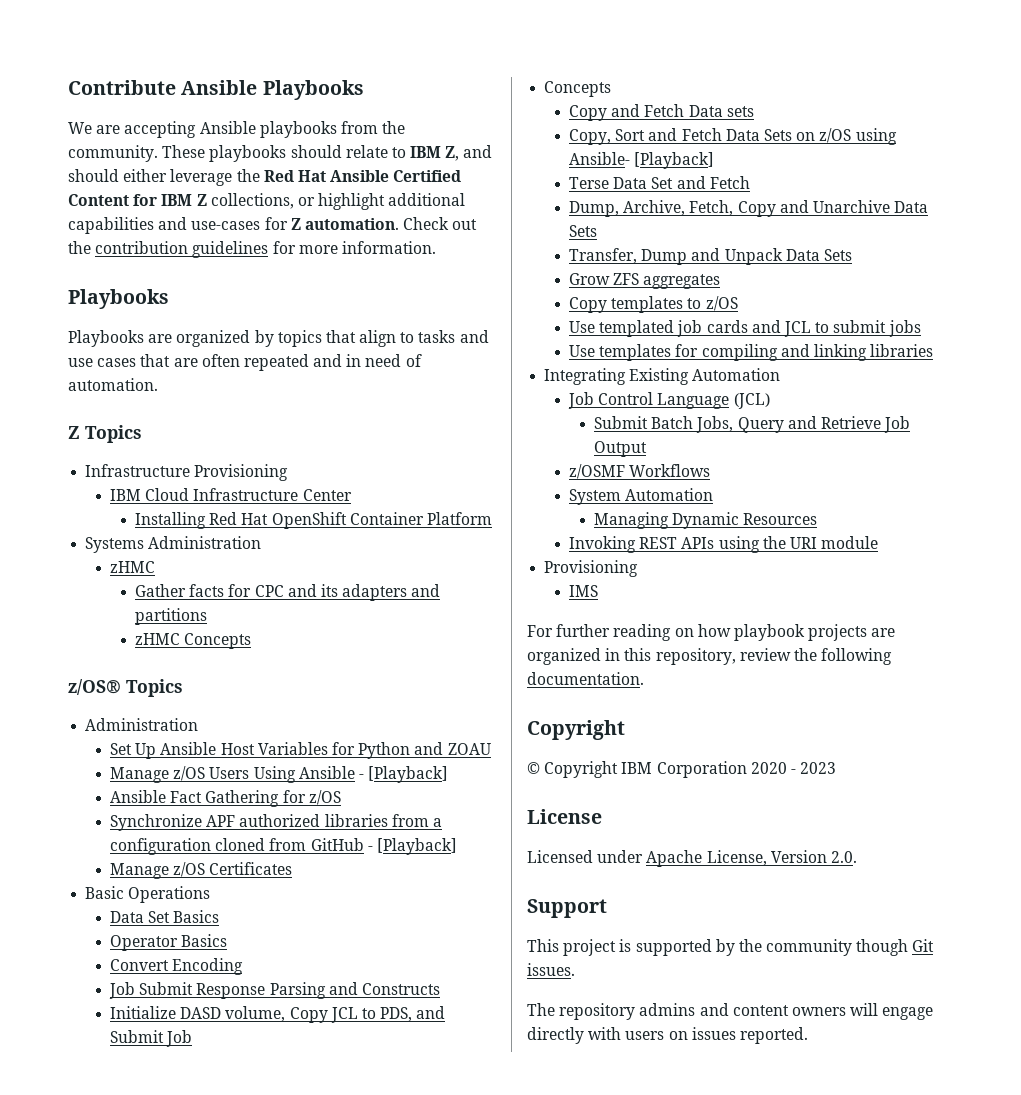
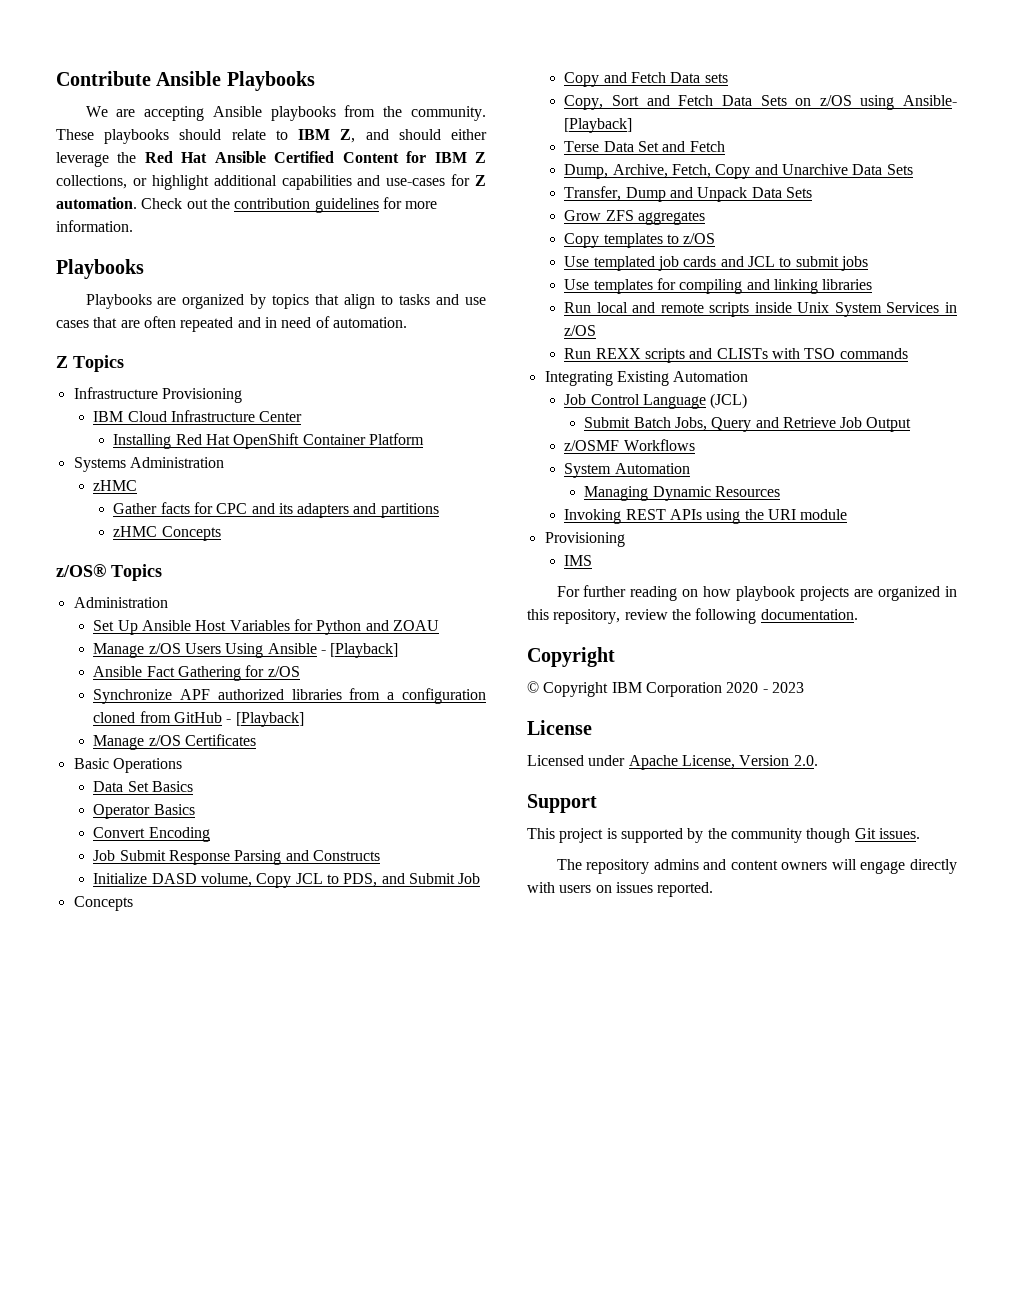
+ Run local and remote scripts inside Unix System Services in z/OS
+ Run REXX scripts and CLISTs with TSO commands

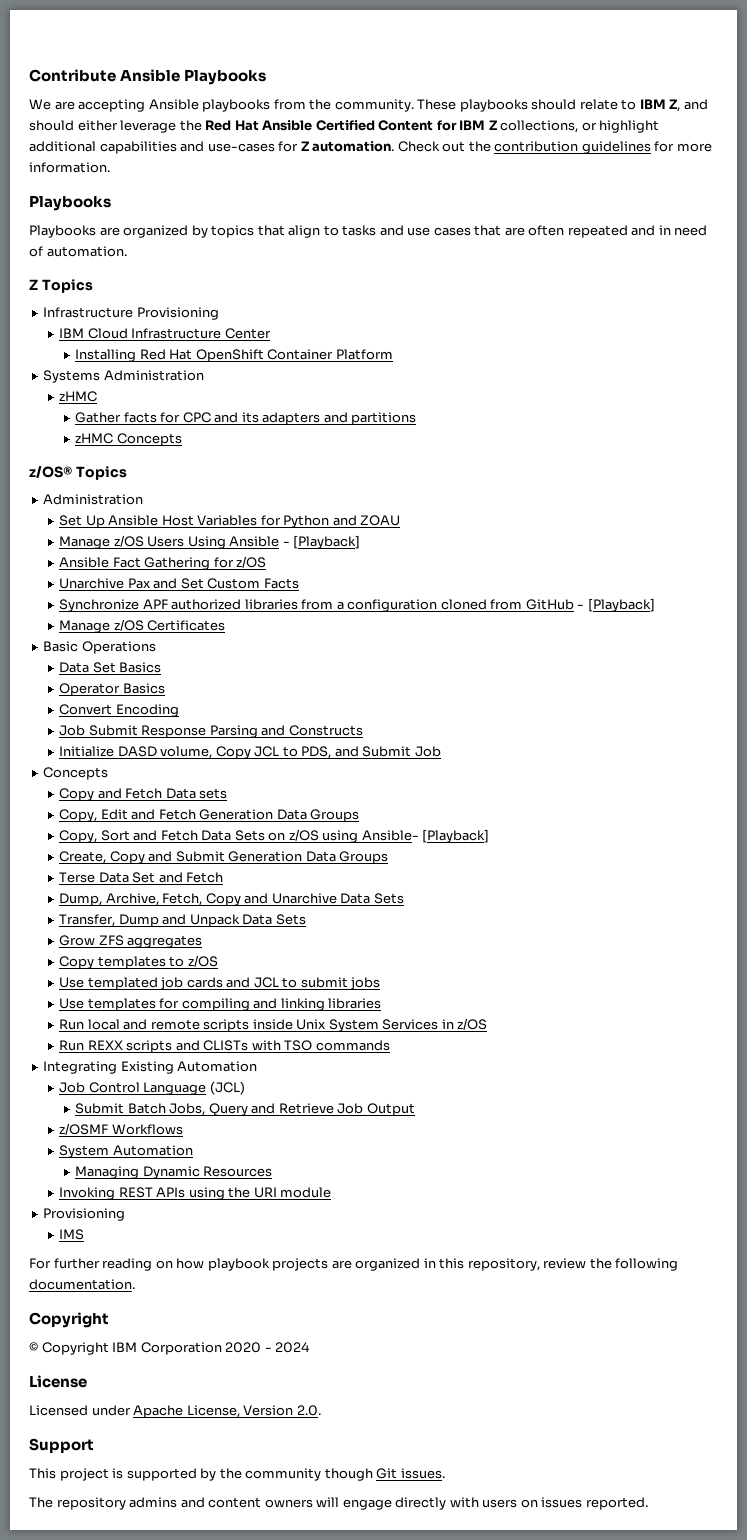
+ Unarchive Pax and Set Custom Facts
+ Copy, Edit and Fetch Generation Data Groups
+ Create, Copy and Submit Generation Data Groups
- © Copyright IBM Corporation 2020 - 2023
+ © Copyright IBM Corporation 2020 - 2024

